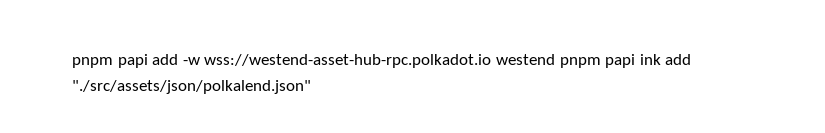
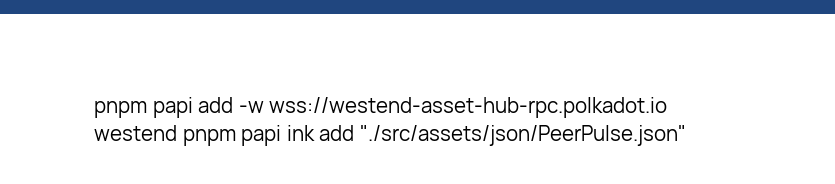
- pnpm papi add -w wss://westend-asset-hub-rpc.polkadot.io westend pnpm papi ink add "./src/assets/json/polkalend.json"
+ pnpm papi add -w wss://westend-asset-hub-rpc.polkadot.io westend pnpm papi ink add "./src/assets/json/PeerPulse.json"

